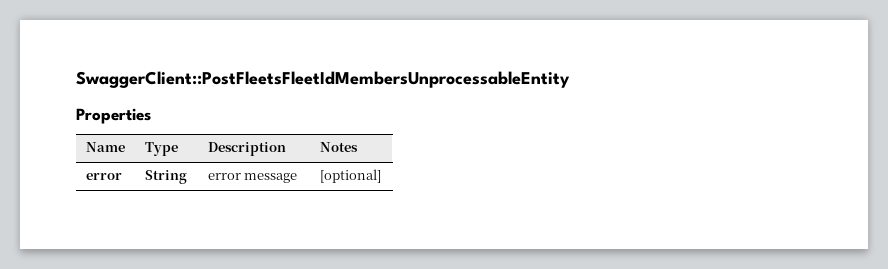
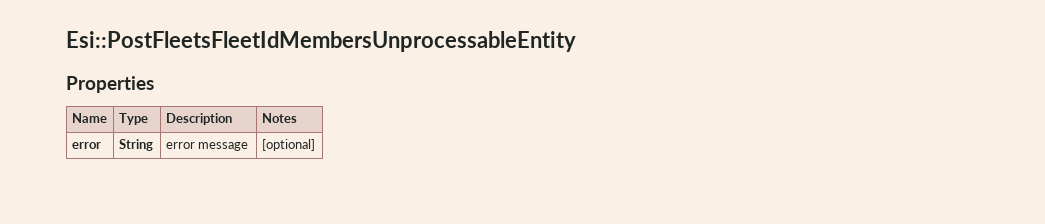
- SwaggerClient::PostFleetsFleetIdMembersUnprocessableEntity
+ Esi::PostFleetsFleetIdMembersUnprocessableEntity

